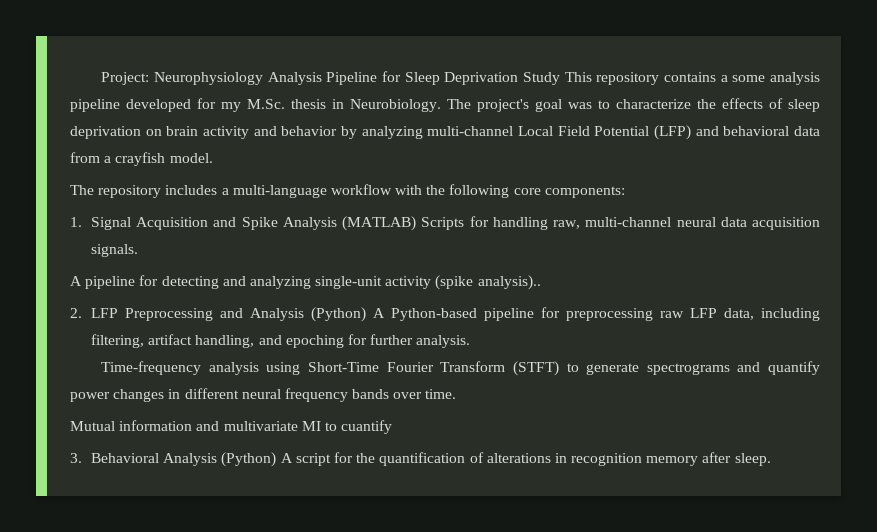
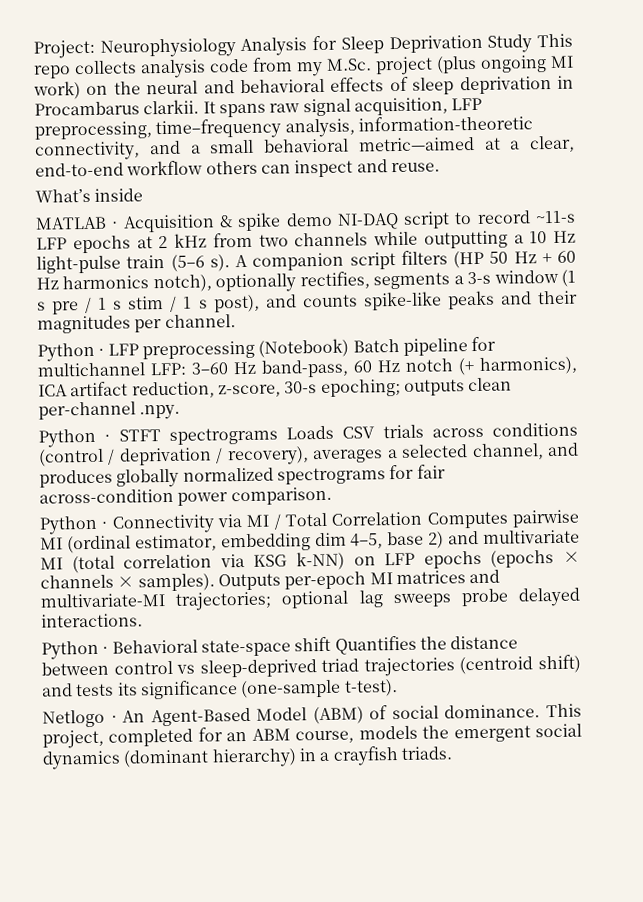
- Project: Neurophysiology Analysis Pipeline for Sleep Deprivation Study This repository contains a some analysis pipeline developed for my M.Sc. thesis in Neurobiology. The project's goal was to characterize the effects of sleep deprivation on brain activity and behavior by analyzing multi-channel Local Field Potential (LFP) and behavioral data from a crayfish model.
- The repository includes a multi-language workflow with the following core components:
- 1. Signal Acquisition and Spike Analysis (MATLAB) Scripts for handling raw, multi-channel neural data acquisition signals.
- A pipeline for detecting and analyzing single-unit activity (spike analysis)..
- 2. LFP Preprocessing and Analysis (Python) A Python-based pipeline for preprocessing raw LFP data, including filtering, artifact handling, and epoching for further analysis.
- Time-frequency analysis using Short-Time Fourier Transform (STFT) to generate spectrograms and quantify power changes in different neural frequency bands over time.
- Mutual information and multivariate MI to cuantify
- 3. Behavioral Analysis (Python) A script for the quantification of alterations in recognition memory after sleep.
+ Project: Neurophysiology Analysis for Sleep Deprivation Study This repo collects analysis code from my M.Sc. project (plus ongoing MI work) on the neural and behavioral effects of sleep deprivation in Procambarus clarkii. It spans raw signal acquisition, LFP preprocessing, time–frequency analysis, information-theoretic connectivity, and a small behavioral metric—aimed at a clear, end-to-end workflow others can inspect and reuse.
+ What’s inside
+ MATLAB · Acquisition & spike demo NI-DAQ script to record ~11-s LFP epochs at 2 kHz from two channels while outputting a 10 Hz light-pulse train (5–6 s). A companion script filters (HP 50 Hz + 60 Hz harmonics notch), optionally rectifies, segments a 3-s window (1 s pre / 1 s stim / 1 s post), and counts spike-like peaks and their magnitudes per channel.
+ Python · LFP preprocessing (Notebook) Batch pipeline for multichannel LFP: 3–60 Hz band-pass, 60 Hz notch (+ harmonics), ICA artifact reduction, z-score, 30-s epoching; outputs clean per-channel .npy.
+ Python · STFT spectrograms Loads CSV trials across conditions (control / deprivation / recovery), averages a selected channel, and produces globally normalized spectrograms for fair across-condition power comparison.
+ Python · Connectivity via MI / Total Correlation Computes pairwise MI (ordinal estimator, embedding dim 4–5, base 2) and multivariate MI (total correlation via KSG k-NN) on LFP epochs (epochs × channels × samples). Outputs per-epoch MI matrices and multivariate-MI trajectories; optional lag sweeps probe delayed interactions.
+ Python · Behavioral state-space shift Quantifies the distance between control vs sleep-deprived triad trajectories (centroid shift) and tests its significance (one-sample t-test).
+ Netlogo · An Agent-Based Model (ABM) of social dominance. This project, completed for an ABM course, models the emergent social dynamics (dominant hierarchy) in a crayfish triads.

